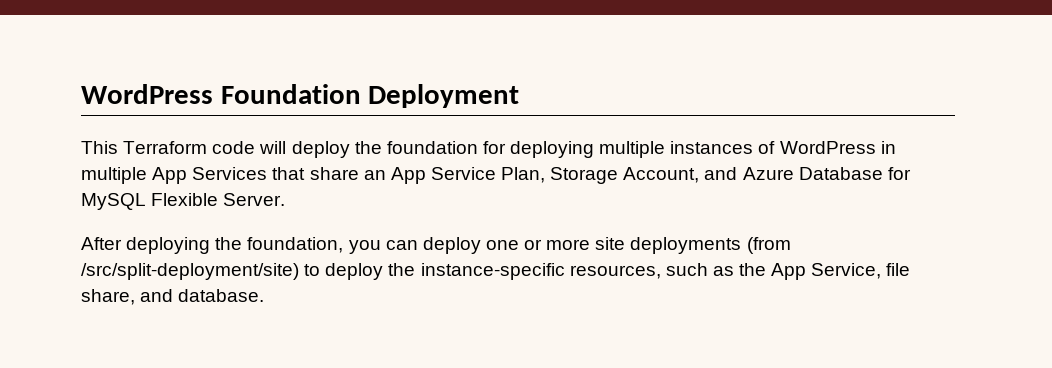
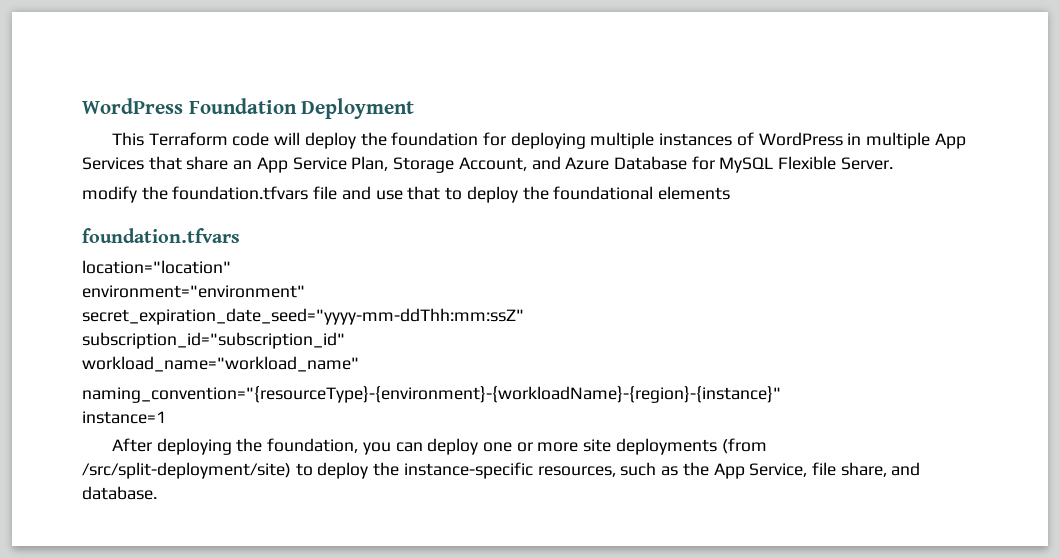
+ modify the foundation.tfvars file and use that to deploy the foundational elements
+ foundation.tfvars
+ location="location"
+ environment="environment"
+ secret_expiration_date_seed="yyyy-mm-ddThh:mm:ssZ"
+ subscription_id="subscription_id"
+ workload_name="workload_name"
+ naming_convention="{resourceType}-{environment}-{workloadName}-{region}-{instance}"
+ instance=1

